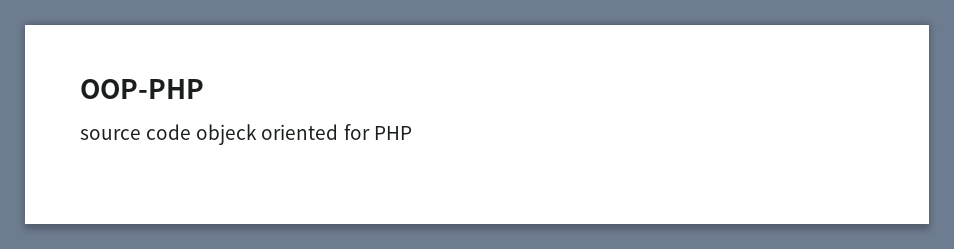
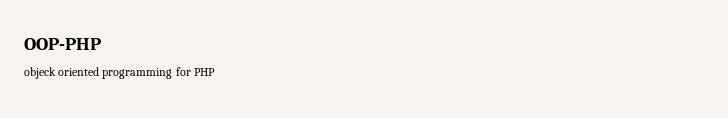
- source code objeck oriented for PHP
+ objeck oriented programming for PHP

